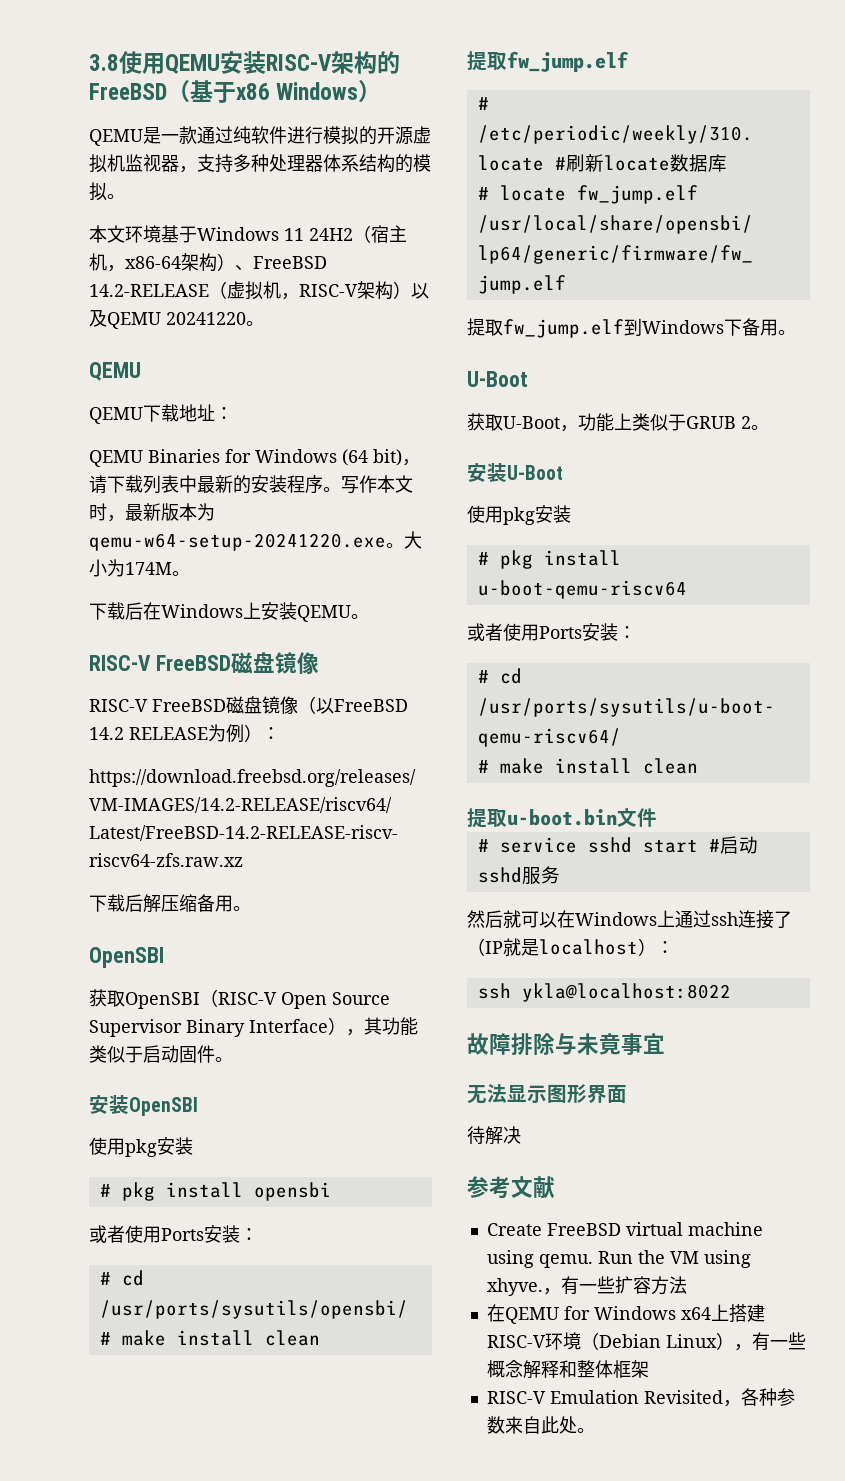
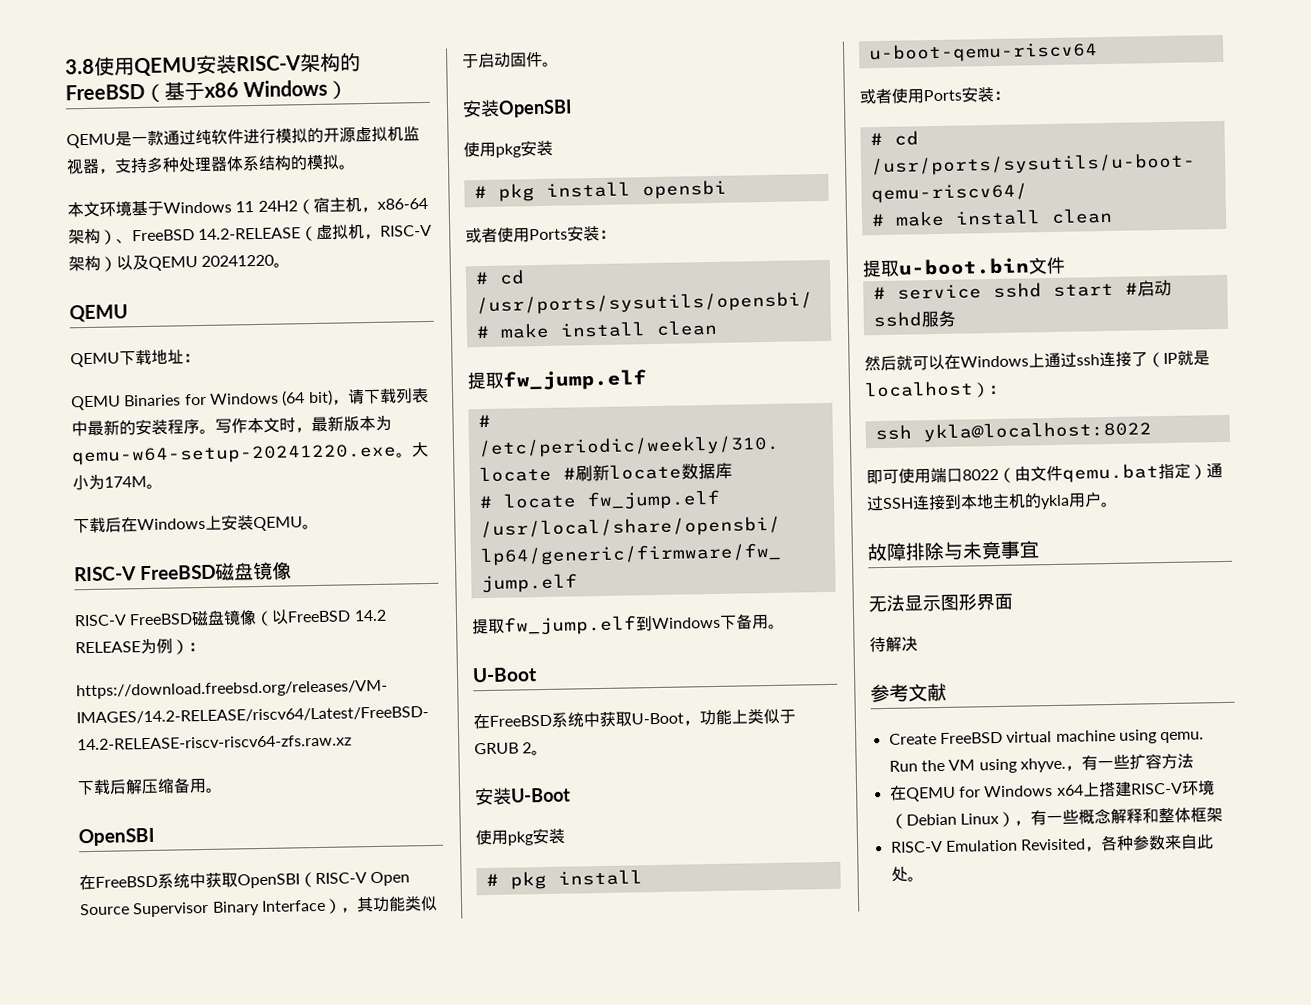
- 获取OpenSBI（RISC-V Open Source Supervisor Binary Interface），其功能类似于启动固件。
+ 在FreeBSD系统中获取OpenSBI（RISC-V Open Source Supervisor Binary Interface），其功能类似于启动固件。
- 获取U-Boot，功能上类似于GRUB 2。
+ 在FreeBSD系统中获取U-Boot，功能上类似于GRUB 2。
+ 即可使用端口8022（由文件qemu.bat指定）通过SSH连接到本地主机的ykla用户。

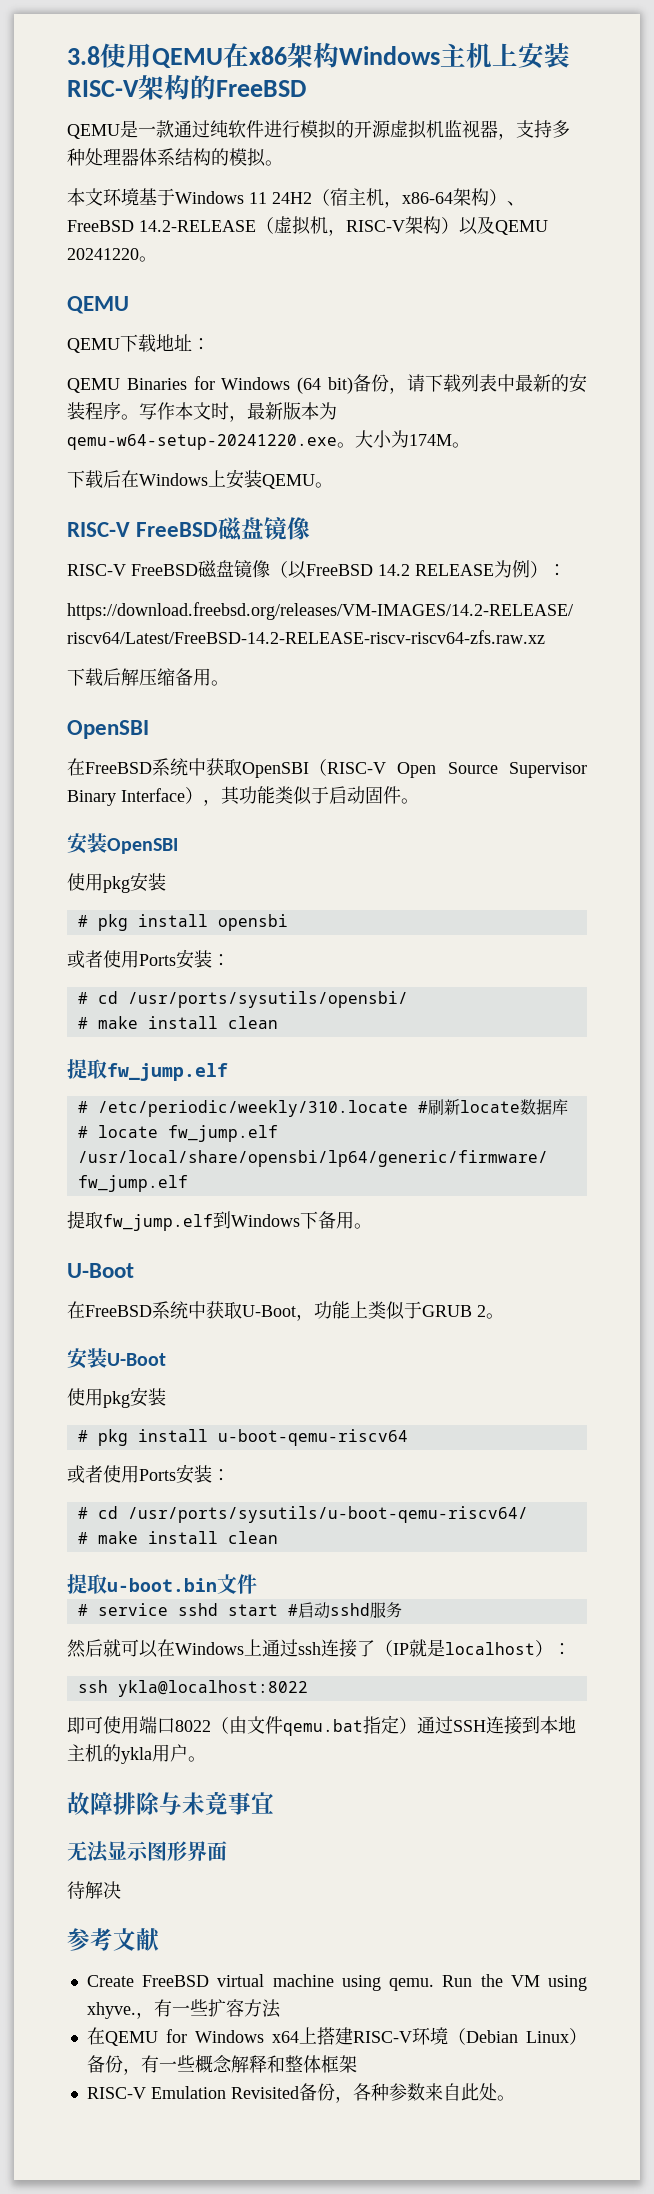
- 3.8使用QEMU安装RISC-V架构的FreeBSD（基于x86 Windows）
+ 3.8使用QEMU在x86架构Windows主机上安装RISC-V架构的FreeBSD
- QEMU Binaries for Windows (64 bit)，请下载列表中最新的安装程序。
+ QEMU Binaries for Windows (64 bit)备份，请下载列表中最新的安装程序。
- 在QEMU for Windows x64上搭建RISC-V环境（Debian Linux），有一些概念解释和整体框架
+ 在QEMU for Windows x64上搭建RISC-V环境（Debian Linux）备份，有一些概念解释和整体框架
- RISC-V Emulation Revisited，各种参数来自此处。
+ RISC-V Emulation Revisited备份，各种参数来自此处。

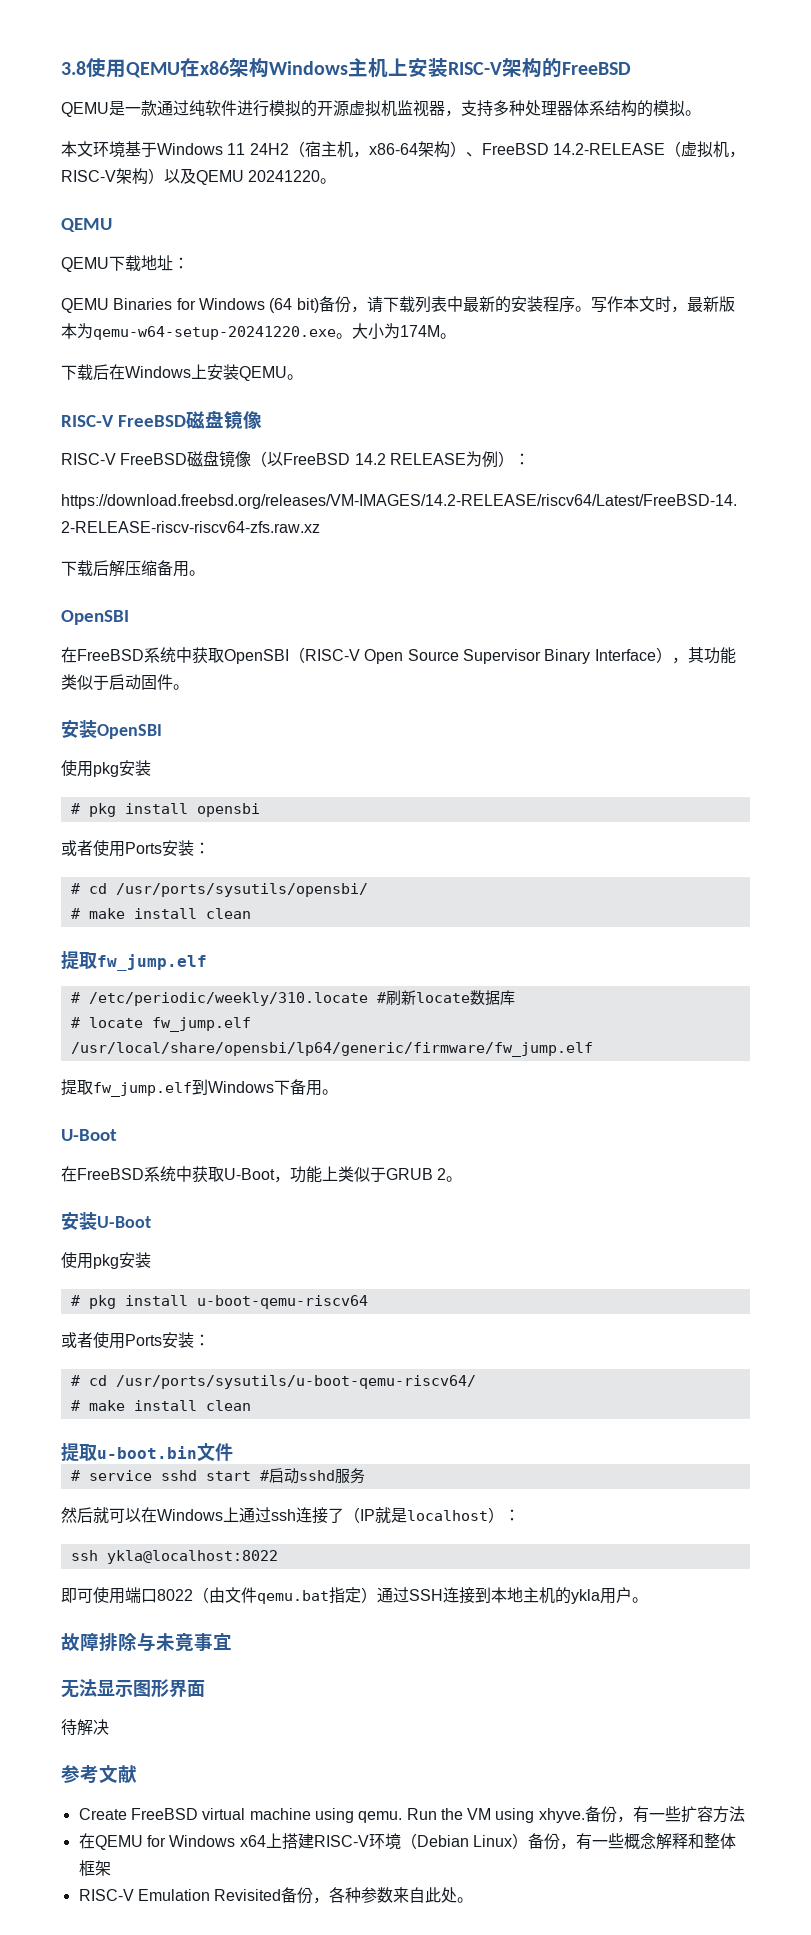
- ，有一些扩容方法
+ 备份，有一些扩容方法

